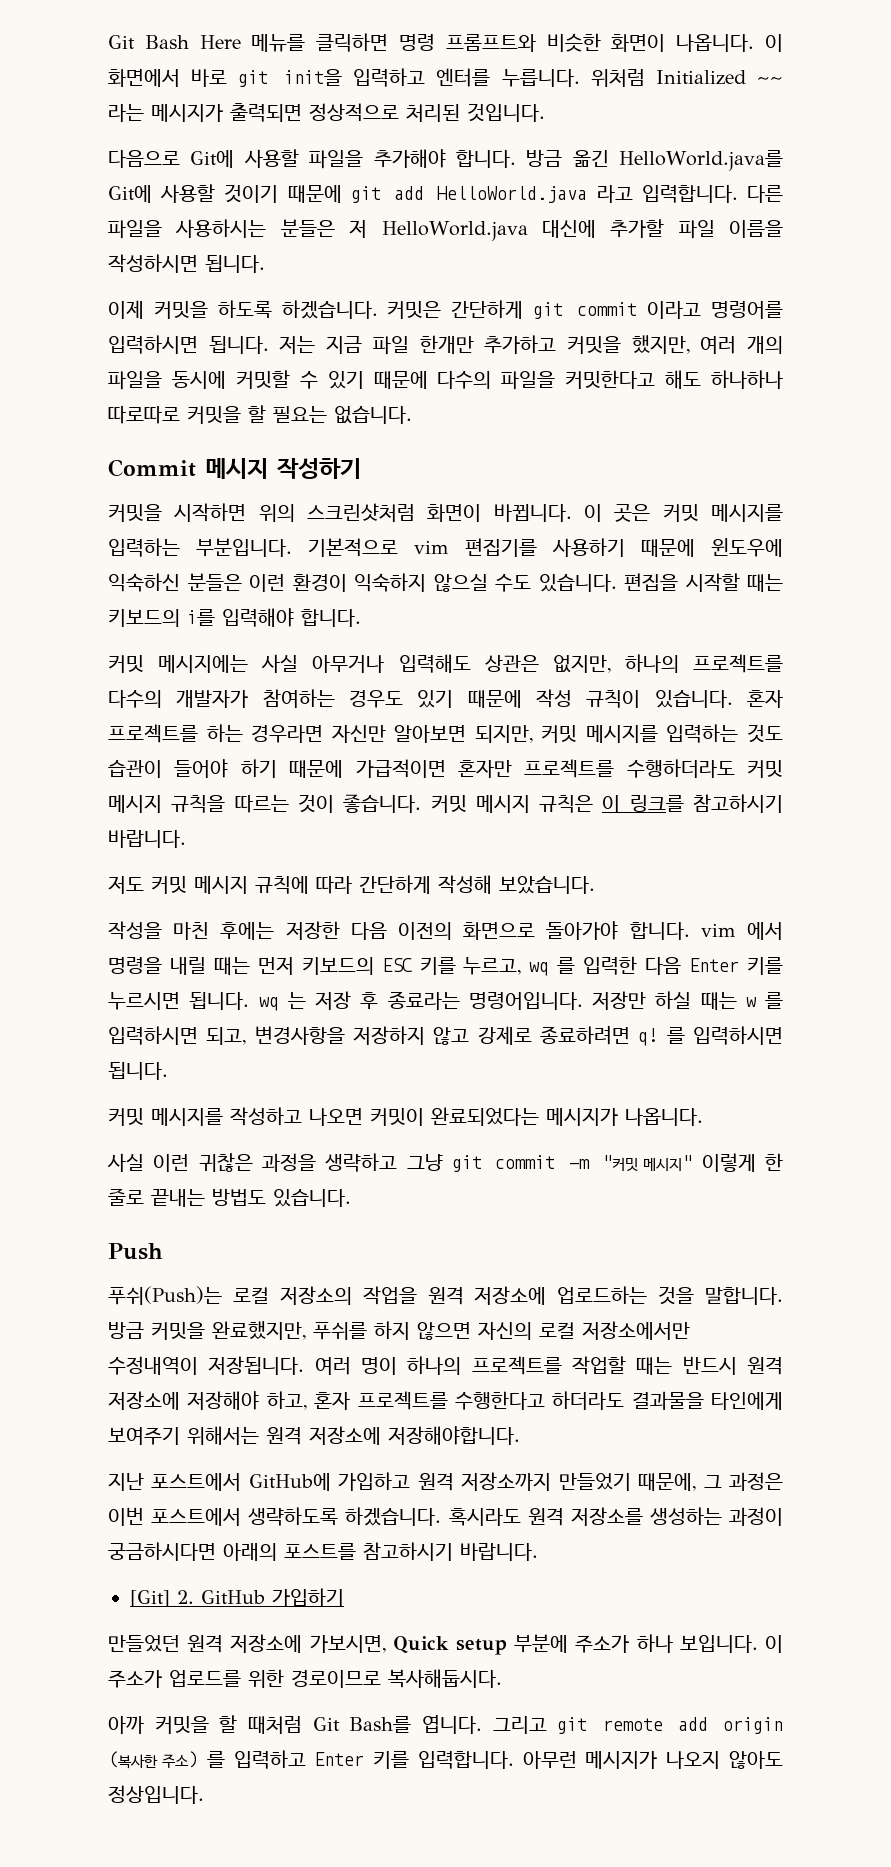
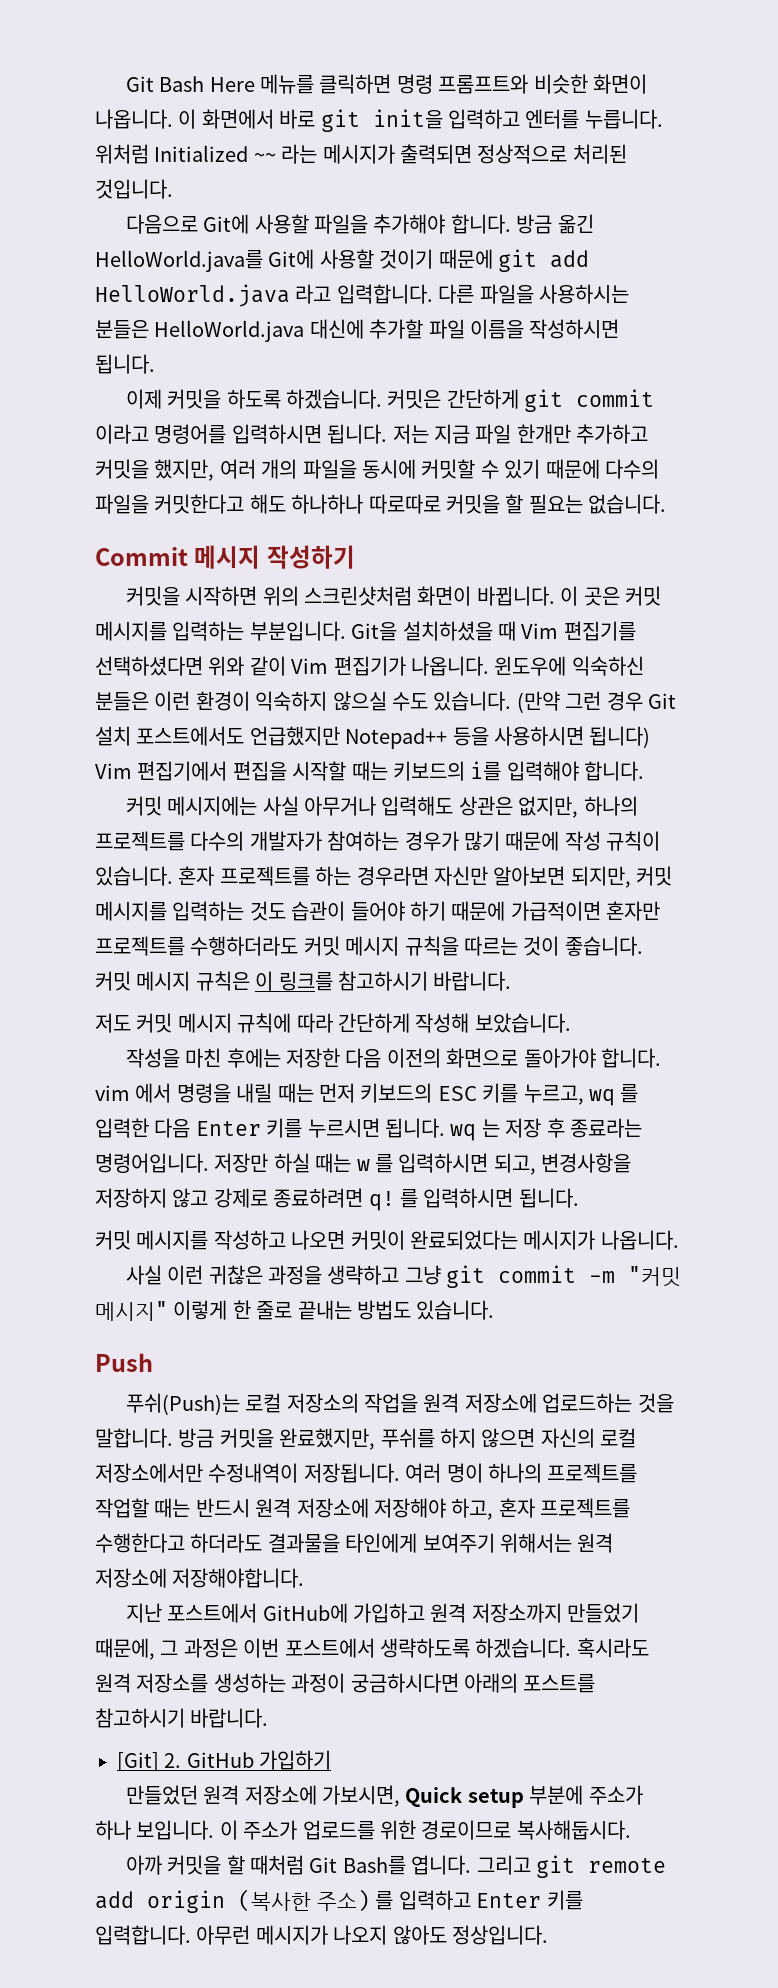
- 다른 파일을 사용하시는 분들은 저 HelloWorld.java 대신에 추가할 파일 이름을 작성하시면 됩니다.
+ 다른 파일을 사용하시는 분들은 HelloWorld.java 대신에 추가할 파일 이름을 작성하시면 됩니다.
- 기본적으로 vim 편집기를 사용하기 때문에 윈도우에 익숙하신 분들은 이런 환경이 익숙하지 않으실 수도 있습니다.
+ Git을 설치하셨을 때 Vim 편집기를 선택하셨다면 위와 같이 Vim 편집기가 나옵니다. 윈도우에 익숙하신 분들은 이런 환경이 익숙하지 않으실 수도 있습니다.
- 편집을 시작할 때는 키보드의 i를 입력해야 합니다.
+ (만약 그런 경우 Git 설치 포스트에서도 언급했지만 Notepad++ 등을 사용하시면 됩니다) Vim 편집기에서 편집을 시작할 때는 키보드의 i를 입력해야 합니다.
- 커밋 메시지에는 사실 아무거나 입력해도 상관은 없지만, 하나의 프로젝트를 다수의 개발자가 참여하는 경우도 있기 때문에 작성 규칙이 있습니다.
+ 커밋 메시지에는 사실 아무거나 입력해도 상관은 없지만, 하나의 프로젝트를 다수의 개발자가 참여하는 경우가 많기 때문에 작성 규칙이 있습니다.

